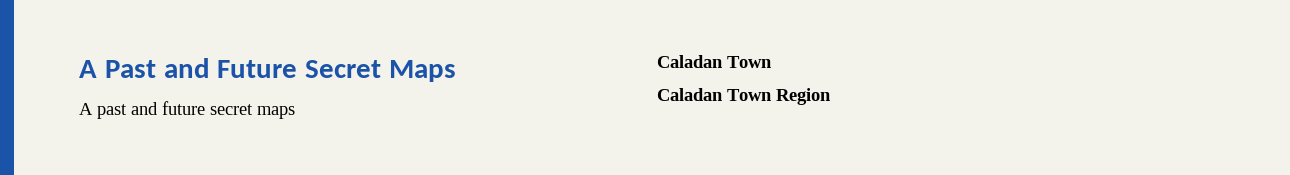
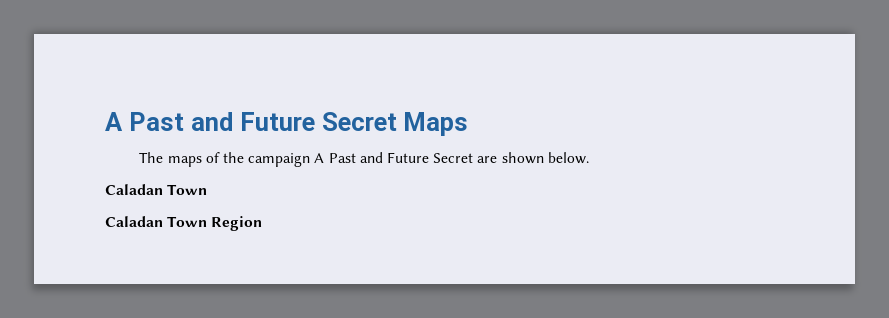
- A past and future secret maps
+ The maps of the campaign A Past and Future Secret are shown below.

